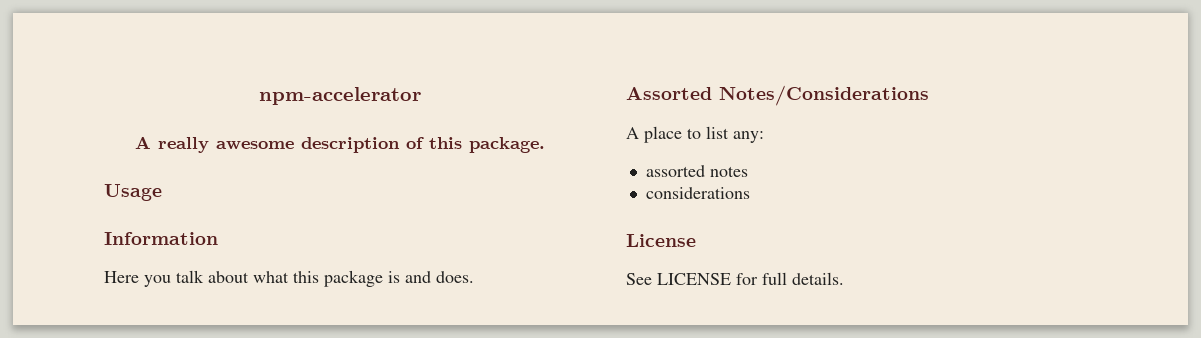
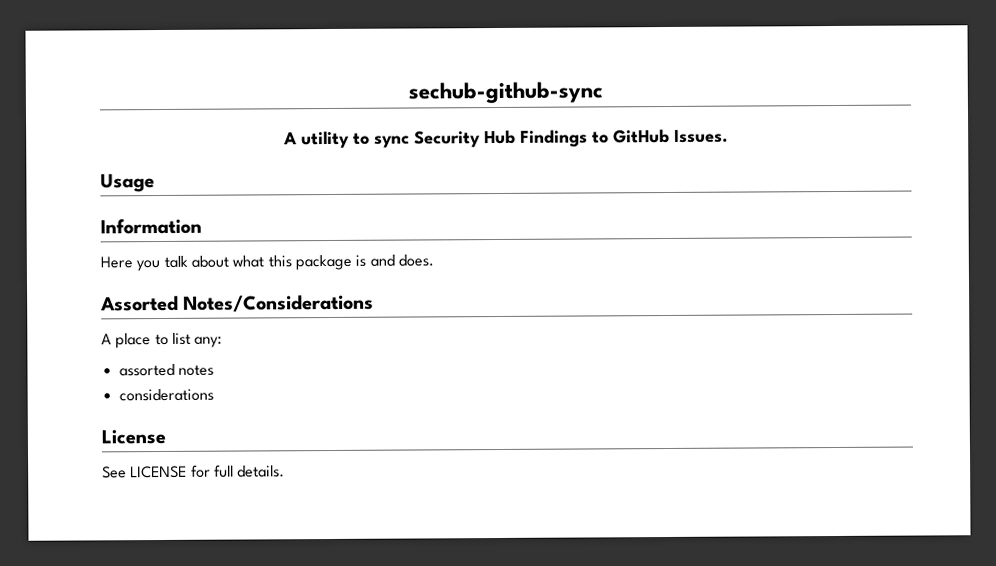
- npm-accelerator
- A really awesome description of this package.
+ sechub-github-sync
+ A utility to sync Security Hub Findings to GitHub Issues.

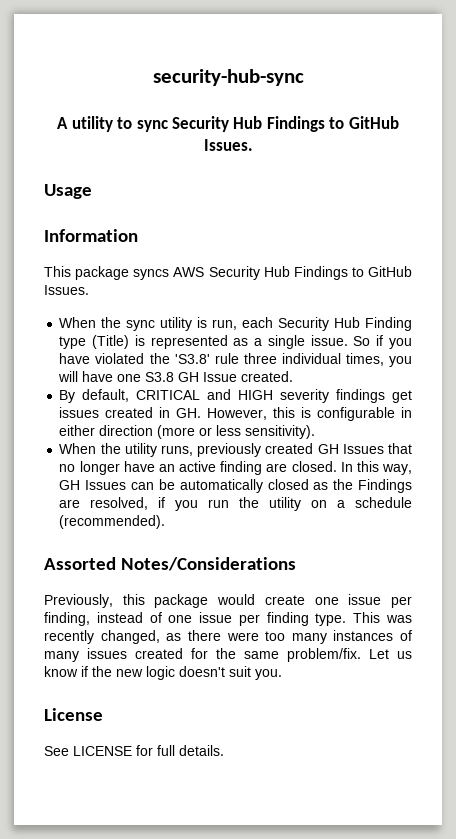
- sechub-github-sync
+ security-hub-sync
- Here you talk about what this package is and does.
+ This package syncs AWS Security Hub Findings to GitHub Issues.
+ When the sync utility is run, each Security Hub Finding type (Title) is represented as a single issue. So if you have violated the 'S3.8' rule three individual times, you will have one S3.8 GH Issue created.
+ By default, CRITICAL and HIGH severity findings get issues created in GH. However, this is configurable in either direction (more or less sensitivity).
+ When the utility runs, previously created GH Issues that no longer have an active finding are closed. In this way, GH Issues can be automatically closed as the Findings are resolved, if you run the utility on a schedule (recommended).
  Assorted Notes/Considerations
- A place to list any:
- assorted notes
- considerations
+ Previously, this package would create one issue per finding, instead of one issue per finding type. This was recently changed, as there were too many instances of many issues created for the same problem/fix. Let us know if the new logic doesn't suit you.

